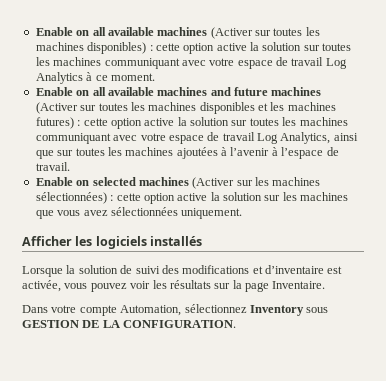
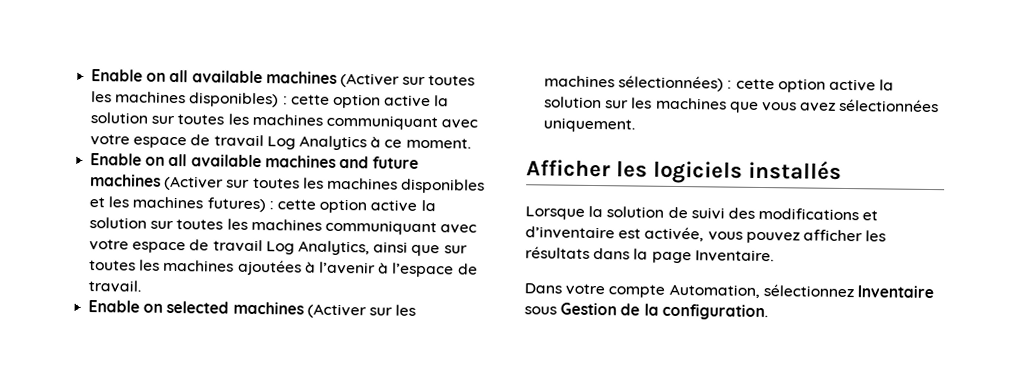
- Lorsque la solution de suivi des modifications et d’inventaire est activée, vous pouvez voir les résultats sur la page Inventaire.
+ Lorsque la solution de suivi des modifications et d’inventaire est activée, vous pouvez afficher les résultats dans la page Inventaire.
- Dans votre compte Automation, sélectionnez Inventory sous GESTION DE LA CONFIGURATION.
+ Dans votre compte Automation, sélectionnez Inventaire sous Gestion de la configuration.

